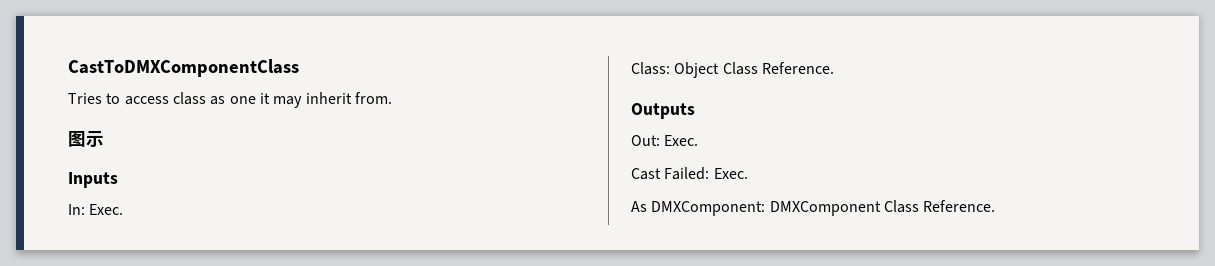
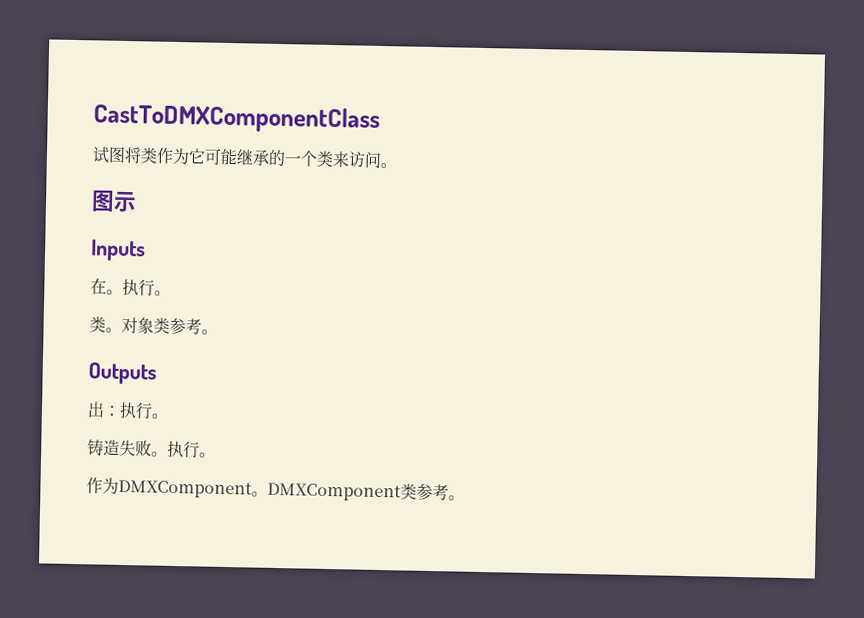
- Tries to access class as one it may inherit from.
+ 试图将类作为它可能继承的一个类来访问。
  图示
  Inputs
- In: Exec.
- Class: Object Class Reference.
+ 在。执行。
+ 类。对象类参考。
  Outputs
- Out: Exec.
- Cast Failed: Exec.
- As DMXComponent: DMXComponent Class Reference.
+ 出：执行。
+ 铸造失败。执行。
+ 作为DMXComponent。DMXComponent类参考。

